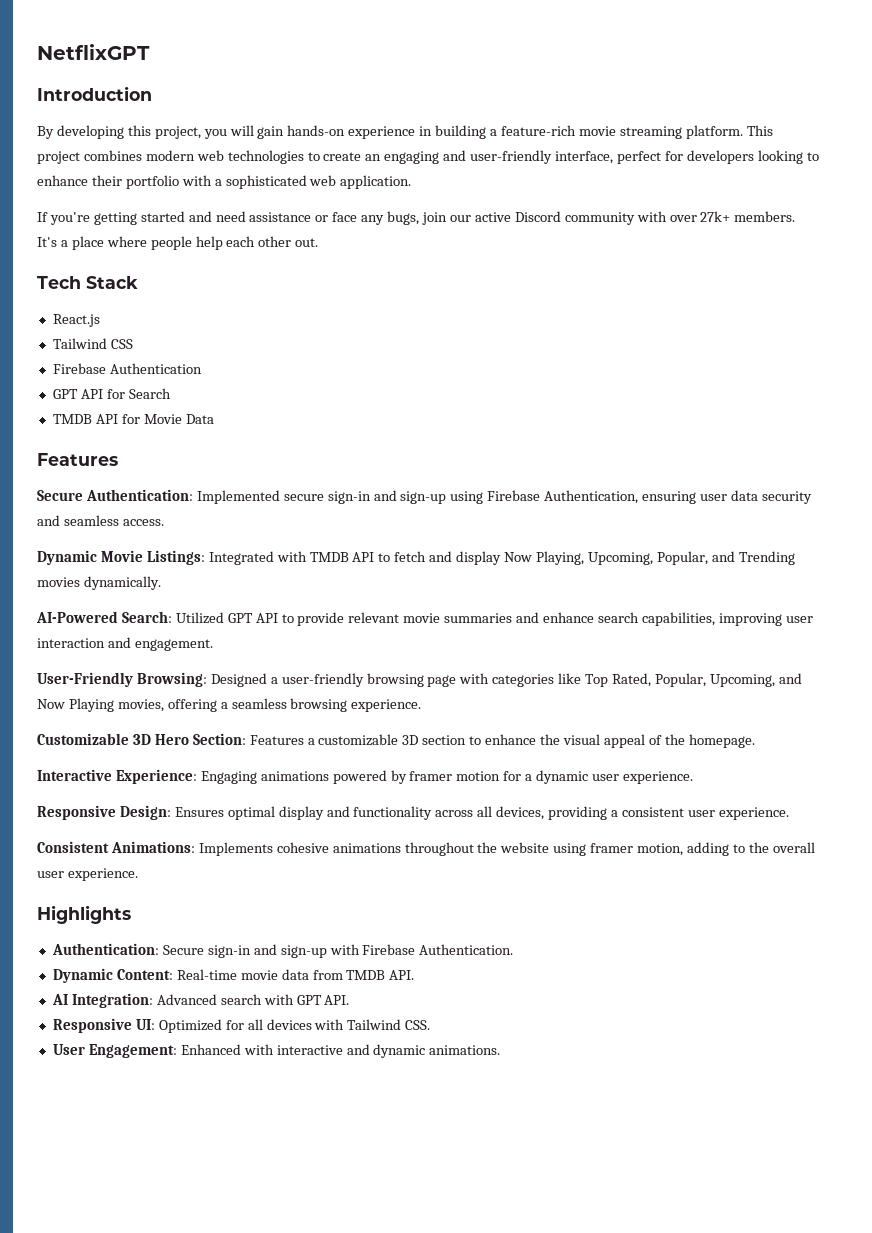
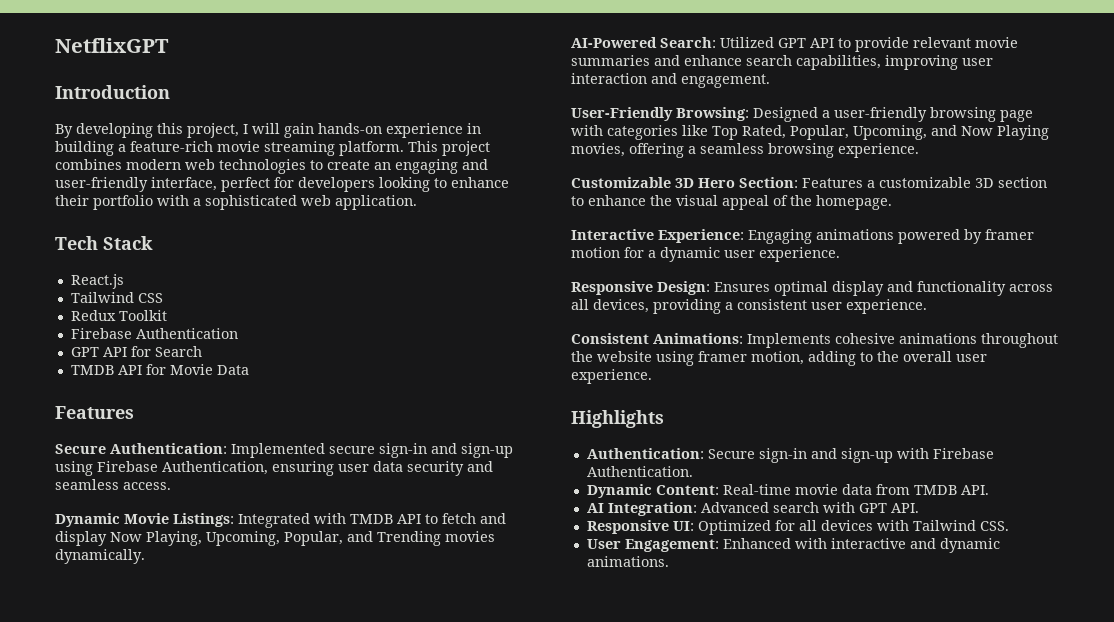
- By developing this project, you will gain hands-on experience in building a feature-rich movie streaming platform.
+ By developing this project, I will gain hands-on experience in building a feature-rich movie streaming platform.
- If you're getting started and need assistance or face any bugs, join our active Discord community with over 27k+ members. It's a place where people help each other out.
+ Redux Toolkit

